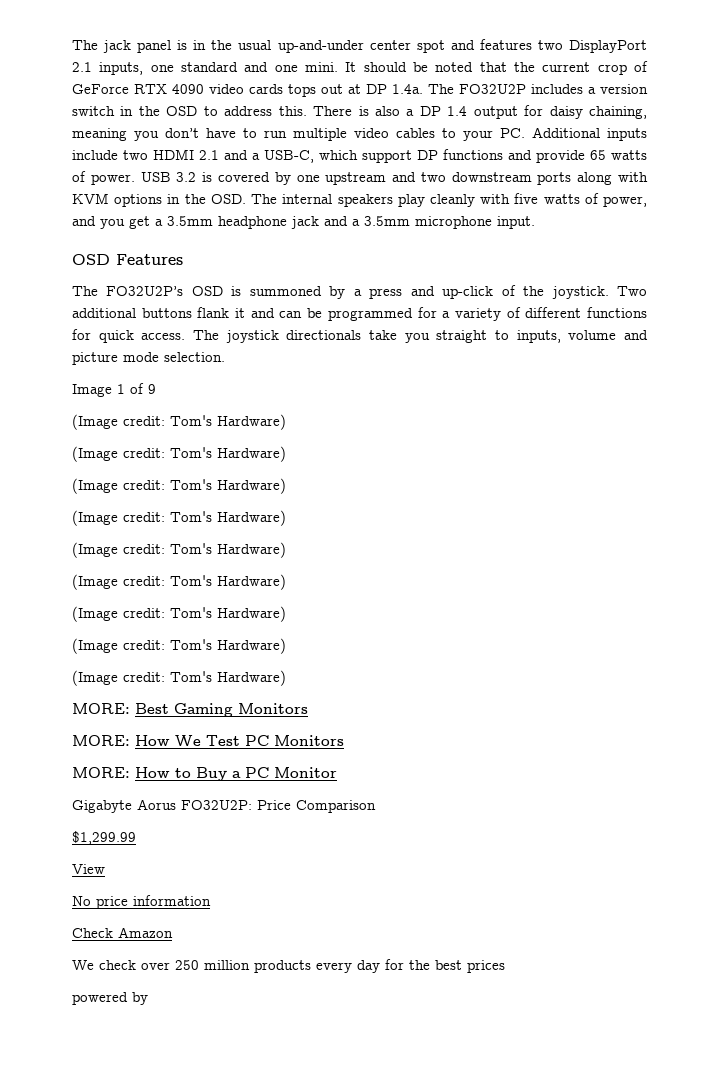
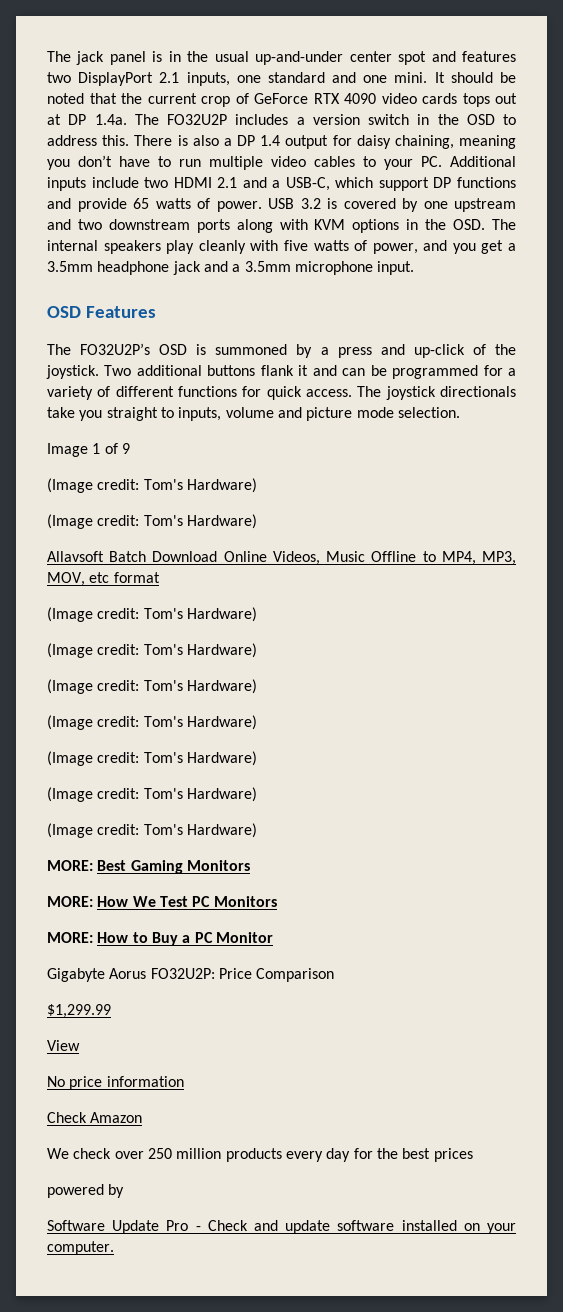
+ Allavsoft Batch Download Online Videos, Music Offline to MP4, MP3, MOV, etc format
+ Software Update Pro - Check and update software installed on your computer.

